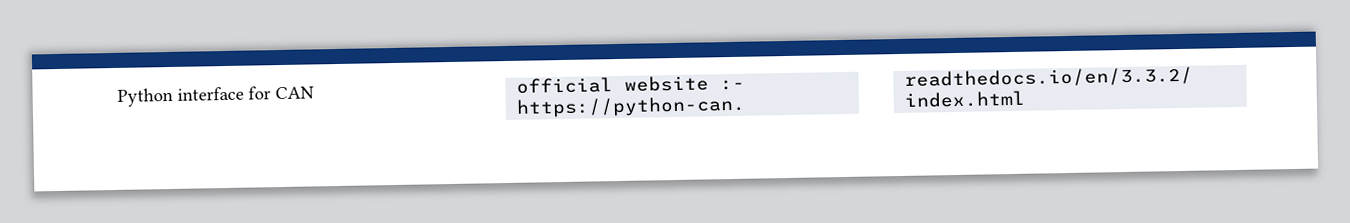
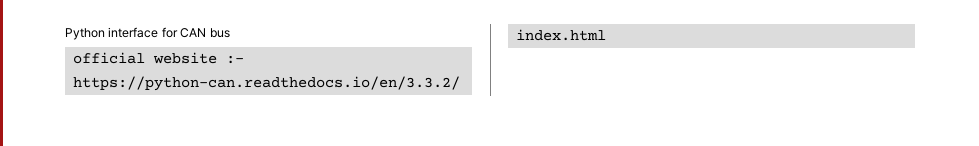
- Python interface for CAN
+ Python interface for CAN bus

